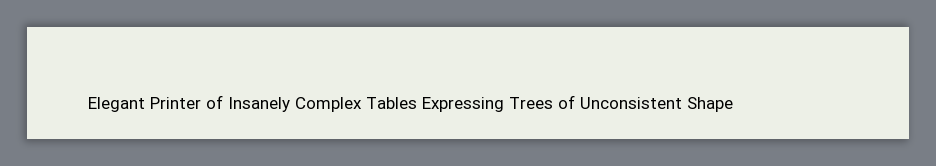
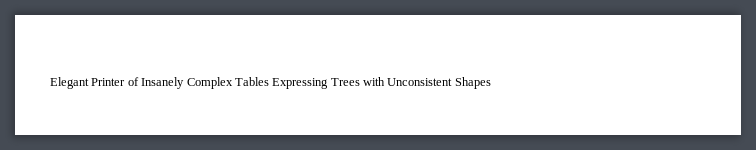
- Elegant Printer of Insanely Complex Tables Expressing Trees of Unconsistent Shape
+ Elegant Printer of Insanely Complex Tables Expressing Trees with Unconsistent Shapes

